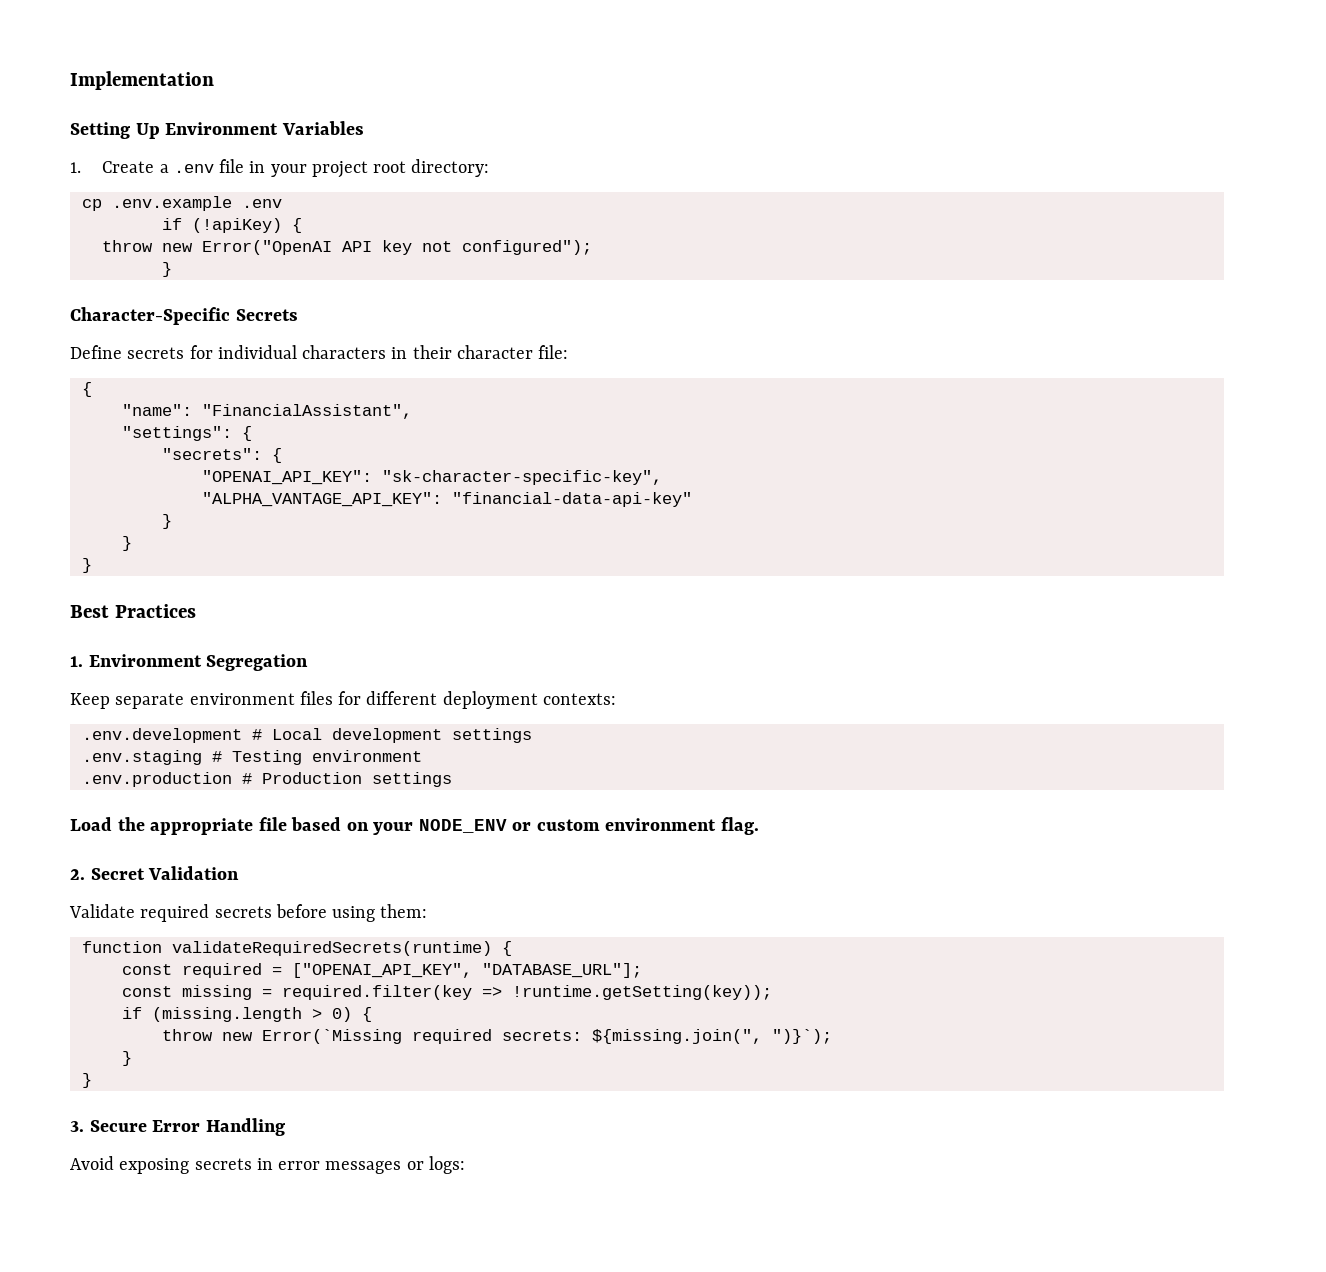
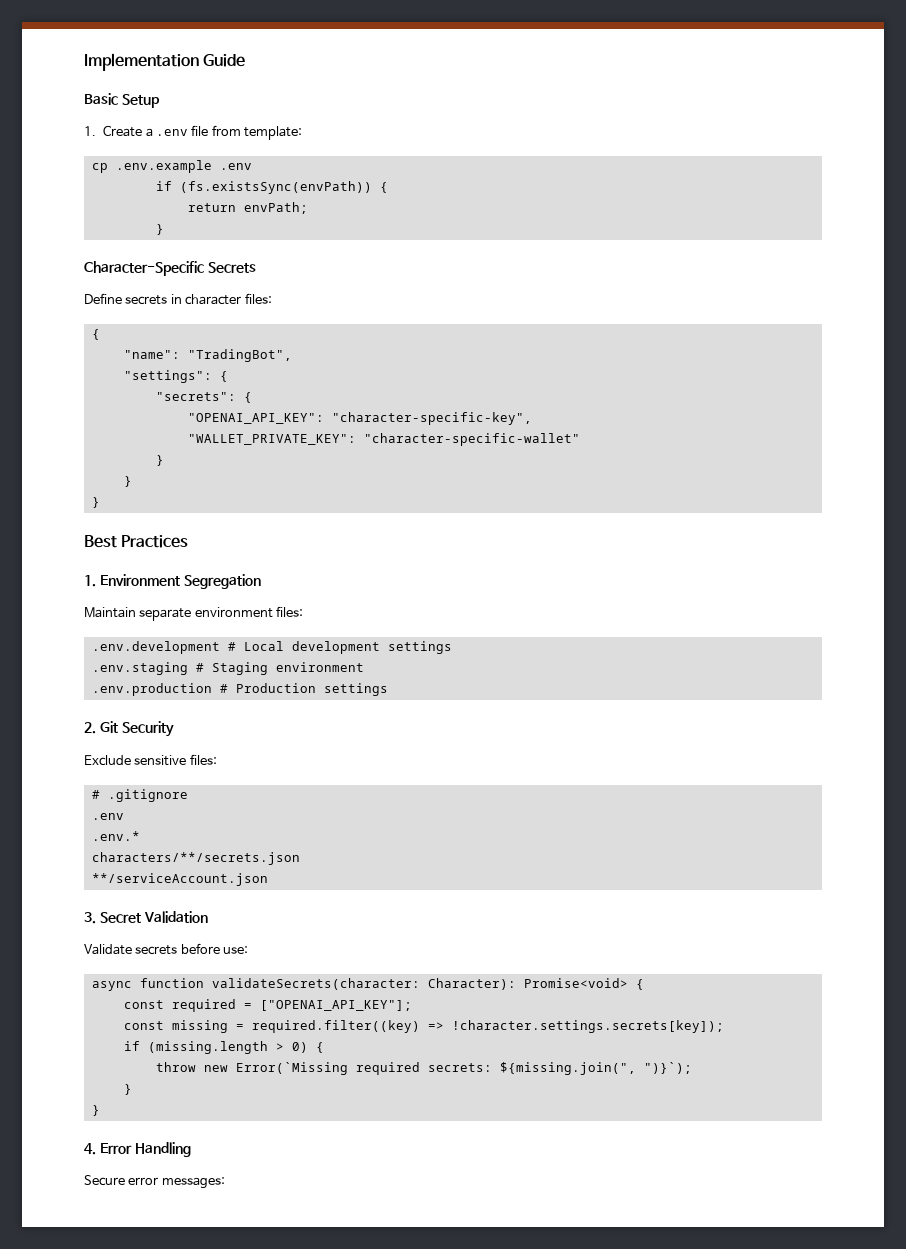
- Implementation
- Setting Up Environment Variables
+ Implementation Guide
+ Basic Setup
- 1. Create a .env file in your project root directory:
+ 1. Create a .env file from template:
- if (!apiKey) {
- throw new Error("OpenAI API key not configured");
+ if (fs.existsSync(envPath)) {
+ return envPath;
- Define secrets for individual characters in their character file:
+ Define secrets in character files:
- "name": "FinancialAssistant",
+ "name": "TradingBot",
- "OPENAI_API_KEY": "sk-character-specific-key",
- "ALPHA_VANTAGE_API_KEY": "financial-data-api-key"
+ "OPENAI_API_KEY": "character-specific-key",
+ "WALLET_PRIVATE_KEY": "character-specific-wallet"
- Keep separate environment files for different deployment contexts:
+ Maintain separate environment files:
- .env.staging # Testing environment
+ .env.staging # Staging environment
- Load the appropriate file based on your NODE_ENV or custom environment flag.
- 2. Secret Validation
+ 2. Git Security
+ Exclude sensitive files:
+ # .gitignore
+ .env
+ .env.*
+ characters/**/secrets.json
+ **/serviceAccount.json
+ 3. Secret Validation
- Validate required secrets before using them:
- function validateRequiredSecrets(runtime) {
+ Validate secrets before use:
+ async function validateSecrets(character: Character): Promise<void> {
- const required = ["OPENAI_API_KEY", "DATABASE_URL"];
+ const required = ["OPENAI_API_KEY"];
- const missing = required.filter(key => !runtime.getSetting(key));
+ const missing = required.filter((key) => !character.settings.secrets[key]);
- 3. Secure Error Handling
+ 4. Error Handling
- Avoid exposing secrets in error messages or logs:
+ Secure error messages:

